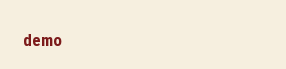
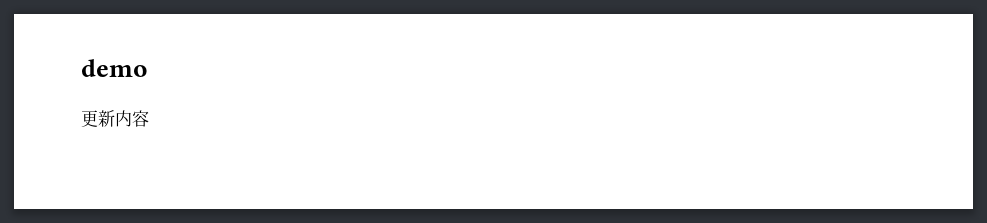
+ 更新内容

